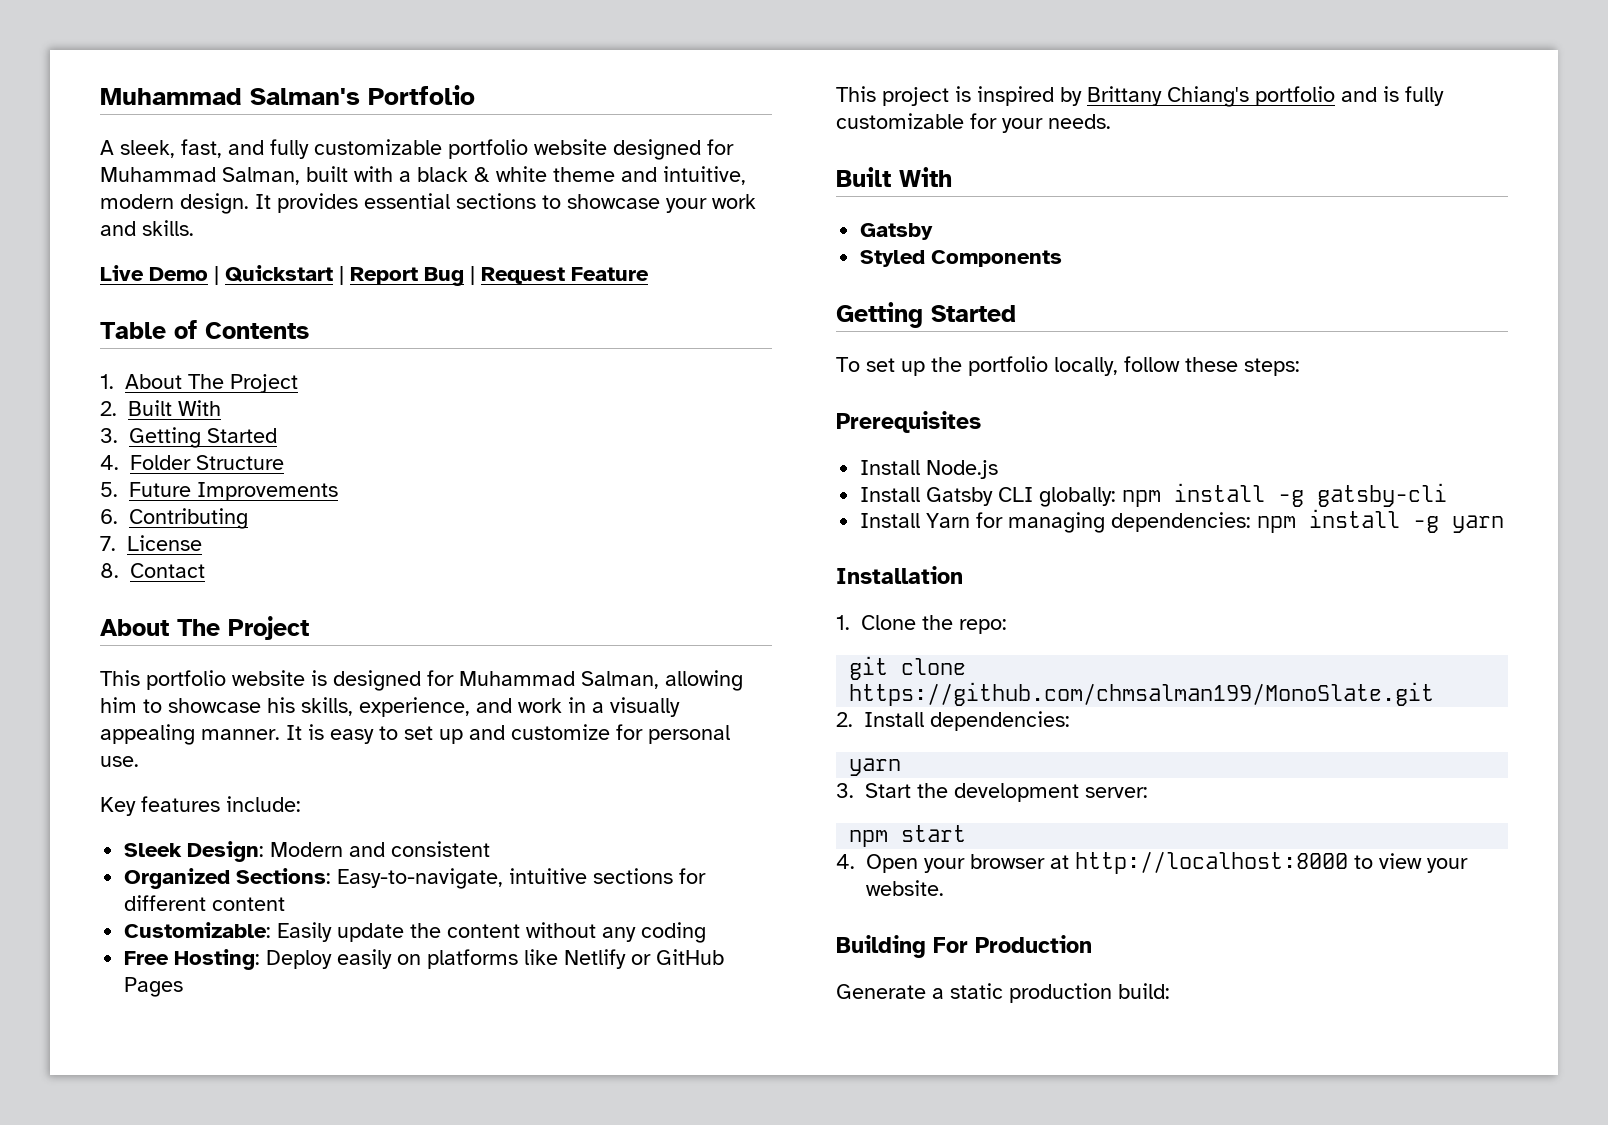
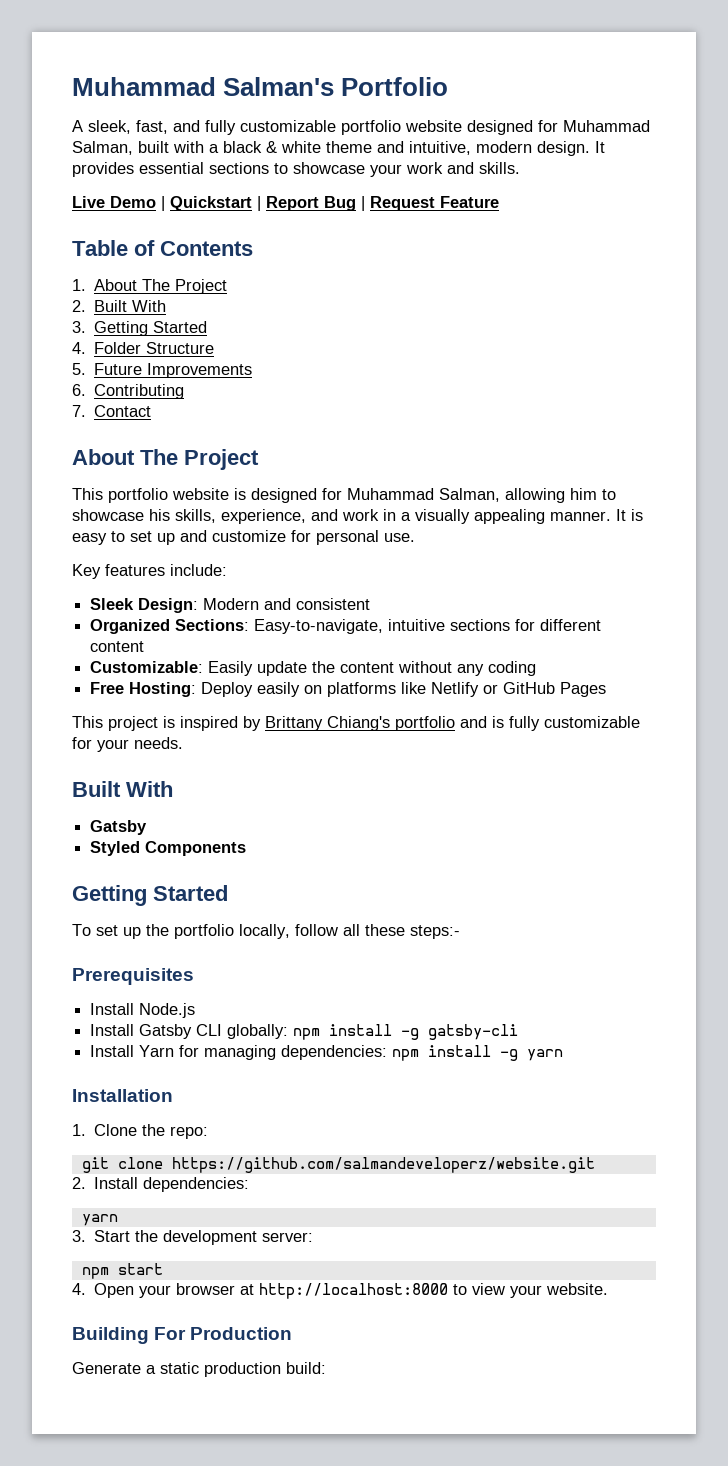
- 7. License
- 8. Contact
+ 7. Contact
- To set up the portfolio locally, follow these steps:
+ To set up the portfolio locally, follow all these steps:-
- git clone https://github.com/chmsalman199/MonoSlate.git
+ git clone https://github.com/salmandeveloperz/website.git

